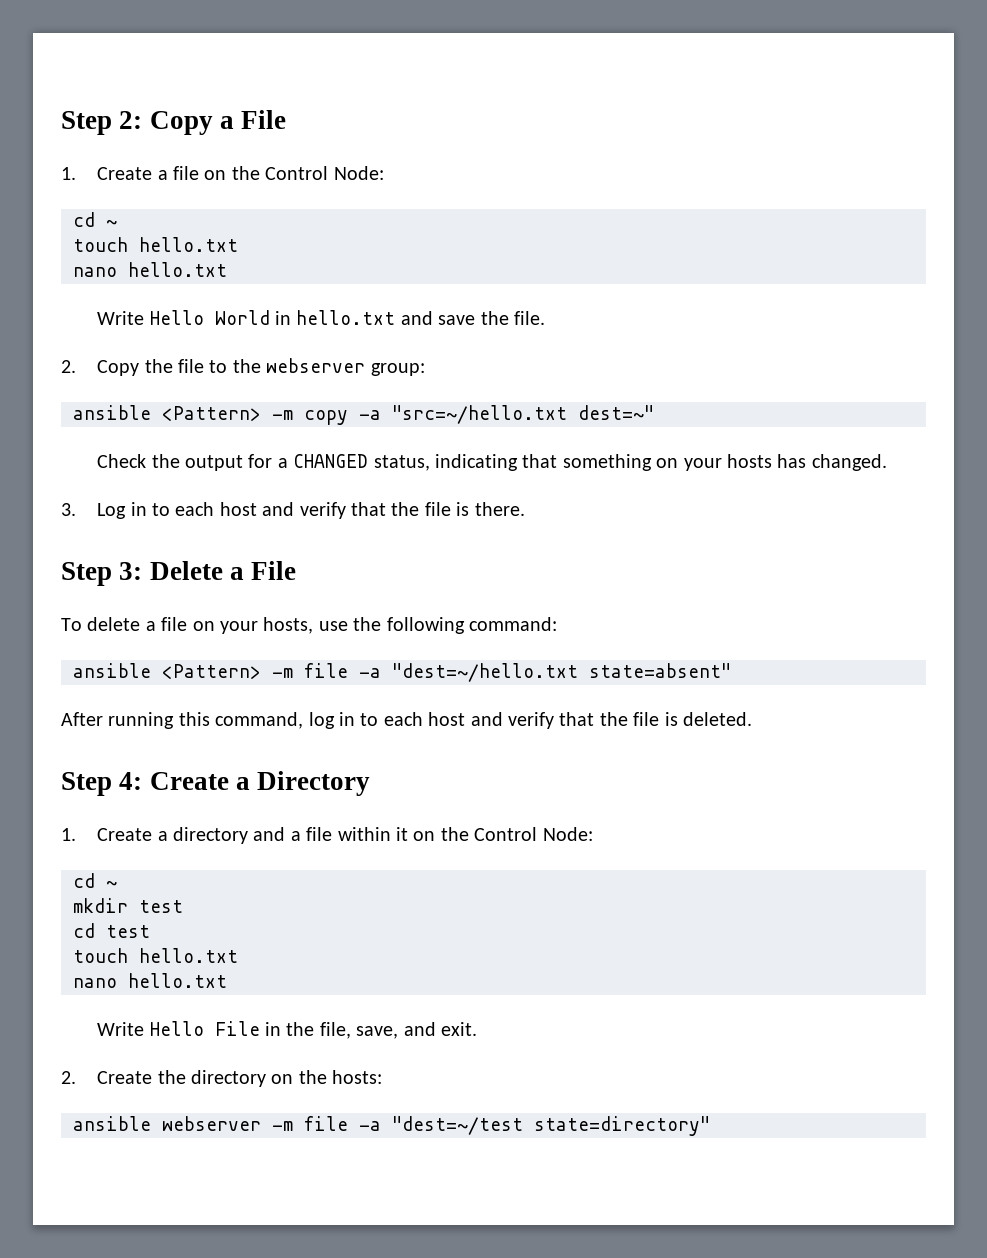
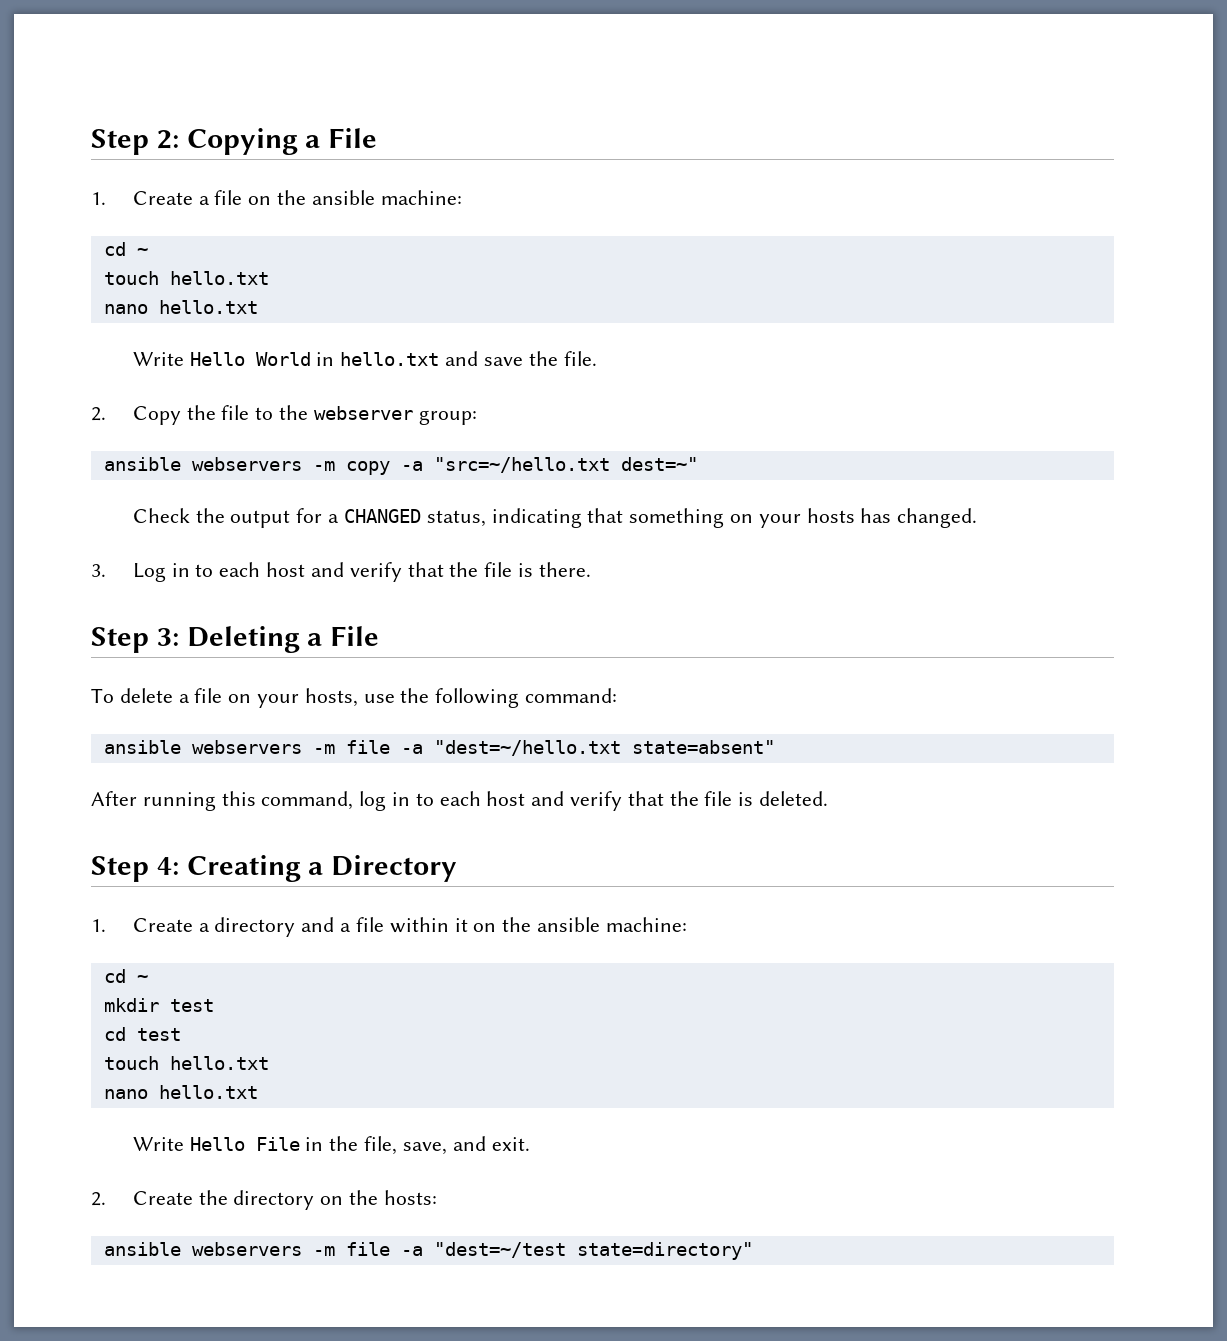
- Step 2: Copy a File
+ Step 2: Copying a File
- 1. Create a file on the Control Node:
+ 1. Create a file on the ansible machine:
- ansible <Pattern> -m copy -a "src=~/hello.txt dest=~"
+ ansible webservers -m copy -a "src=~/hello.txt dest=~"
- Step 3: Delete a File
+ Step 3: Deleting a File
- ansible <Pattern> -m file -a "dest=~/hello.txt state=absent"
+ ansible webservers -m file -a "dest=~/hello.txt state=absent"
- Step 4: Create a Directory
+ Step 4: Creating a Directory
- 1. Create a directory and a file within it on the Control Node:
+ 1. Create a directory and a file within it on the ansible machine:
- ansible webserver -m file -a "dest=~/test state=directory"
+ ansible webservers -m file -a "dest=~/test state=directory"

